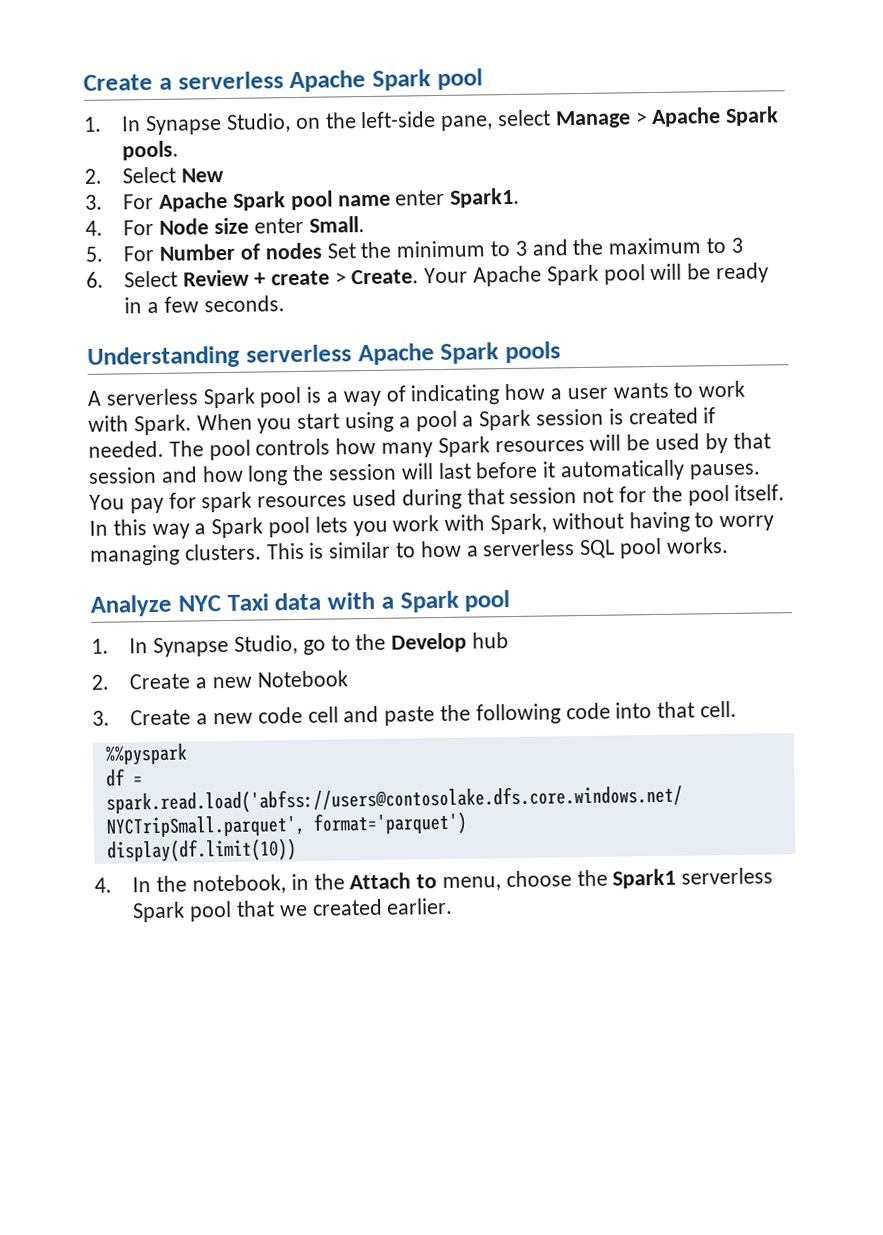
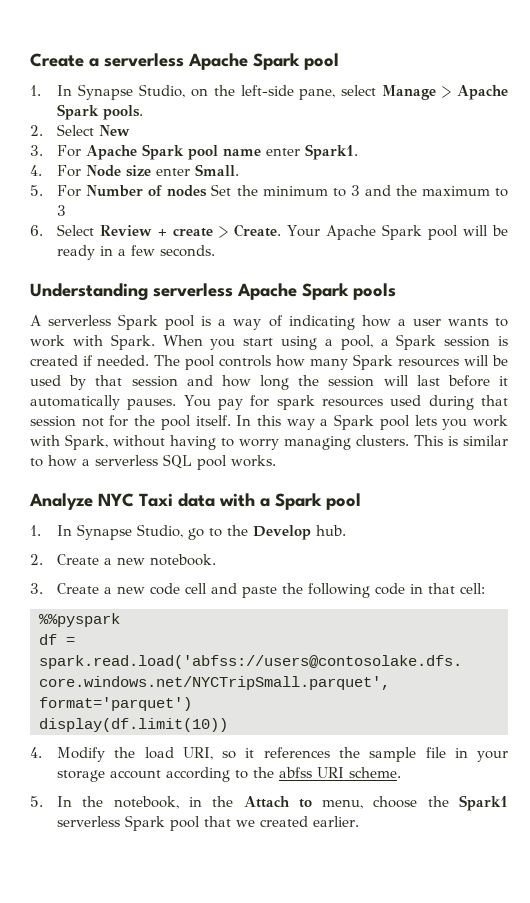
- When you start using a pool a Spark session is created if needed.
+ When you start using a pool, a Spark session is created if needed.
- 1. In Synapse Studio, go to the Develop hub
+ 1. In Synapse Studio, go to the Develop hub.
- 2. Create a new Notebook
+ 2. Create a new notebook.
- 3. Create a new code cell and paste the following code into that cell.
+ 3. Create a new code cell and paste the following code in that cell:
- 4. In the notebook, in the Attach to menu, choose the Spark1 serverless Spark pool that we created earlier.
+ 4. Modify the load URI, so it references the sample file in your storage account according to the abfss URI scheme.
+ 5. In the notebook, in the Attach to menu, choose the Spark1 serverless Spark pool that we created earlier.

